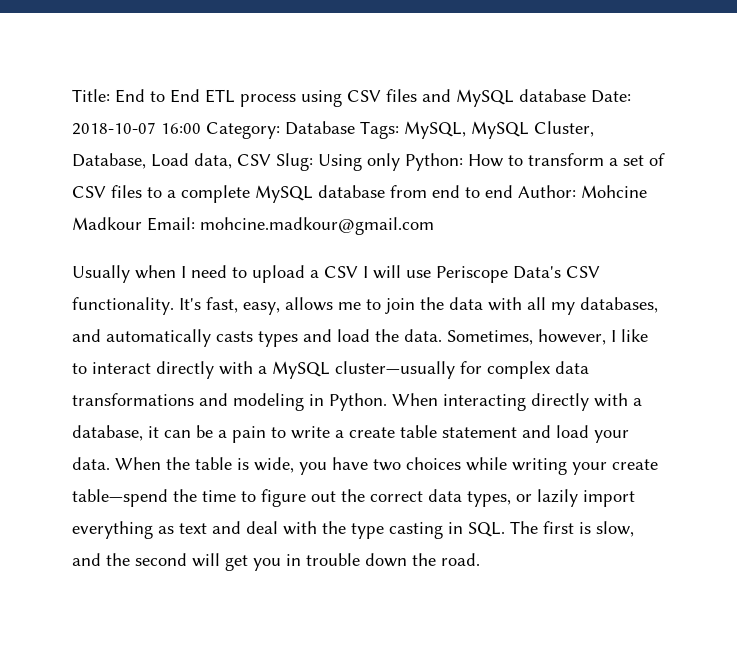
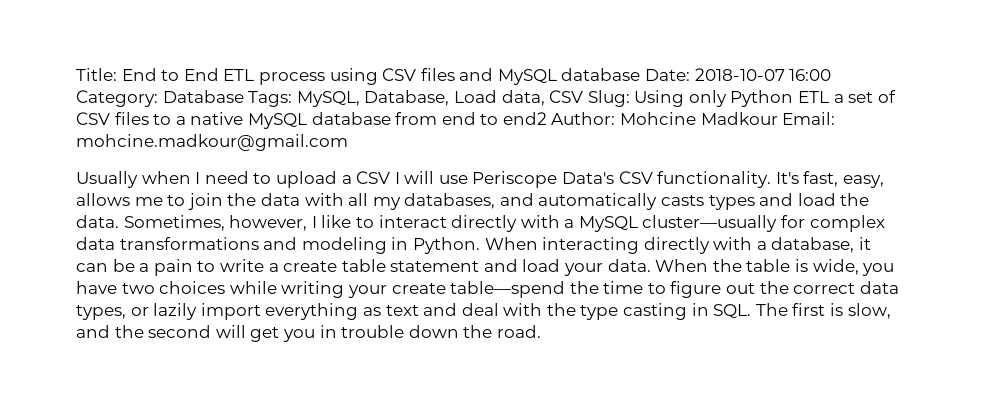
- Title: End to End ETL process using CSV files and MySQL database Date: 2018-10-07 16:00 Category: Database Tags: MySQL, MySQL Cluster, Database, Load data, CSV Slug: Using only Python: How to transform a set of CSV files to a complete MySQL database from end to end Author: Mohcine Madkour Email: mohcine.madkour@gmail.com
+ Title: End to End ETL process using CSV files and MySQL database Date: 2018-10-07 16:00 Category: Database Tags: MySQL, Database, Load data, CSV Slug: Using only Python ETL a set of CSV files to a native MySQL database from end to end2 Author: Mohcine Madkour Email: mohcine.madkour@gmail.com

